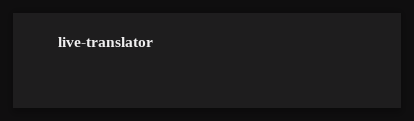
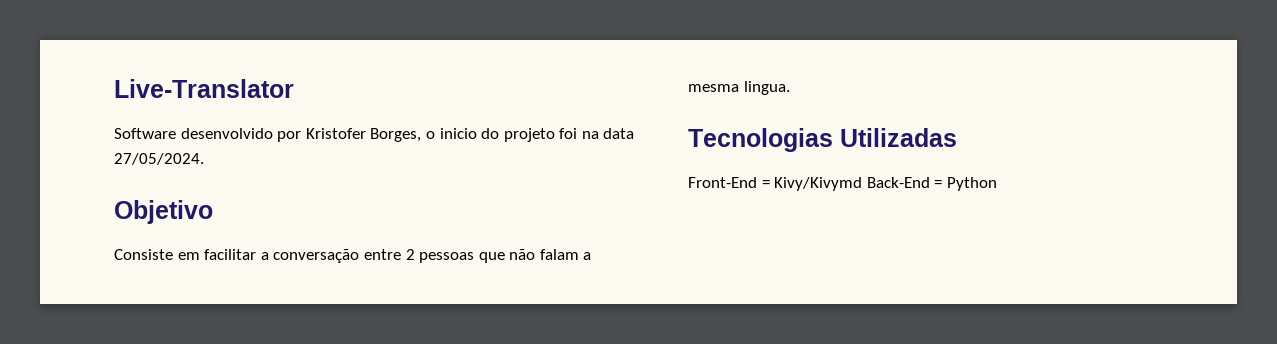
- live-translator
+ Live-Translator
+ Software desenvolvido por Kristofer Borges, o inicio do projeto foi na data 27/05/2024.
+ Objetivo
+ Consiste em facilitar a conversação entre 2 pessoas que não falam a mesma lingua.
+ Tecnologias Utilizadas
+ Front-End = Kivy/Kivymd Back-End = Python

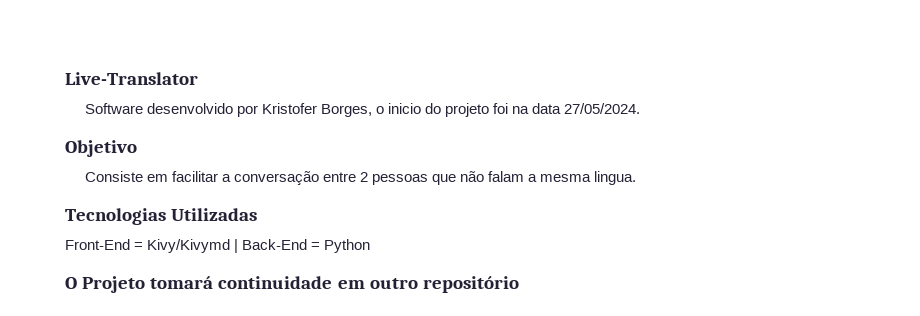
- Front-End = Kivy/Kivymd Back-End = Python
+ Front-End = Kivy/Kivymd | Back-End = Python
+ O Projeto tomará continuidade em outro repositório

